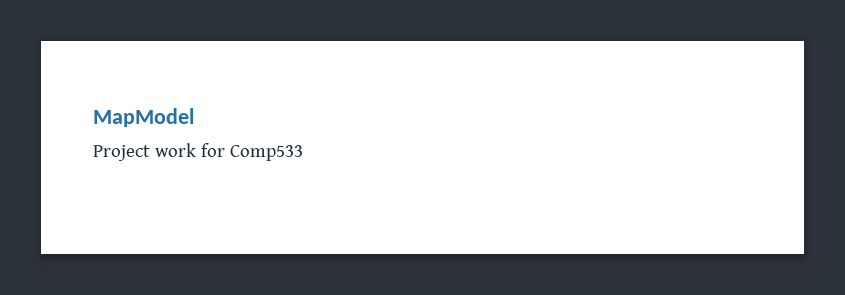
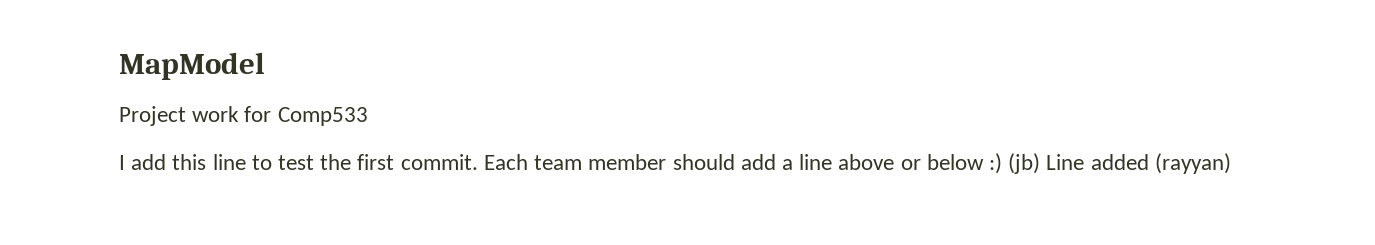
+ I add this line to test the first commit. Each team member should add a line above or below :) (jb) Line added (rayyan)

